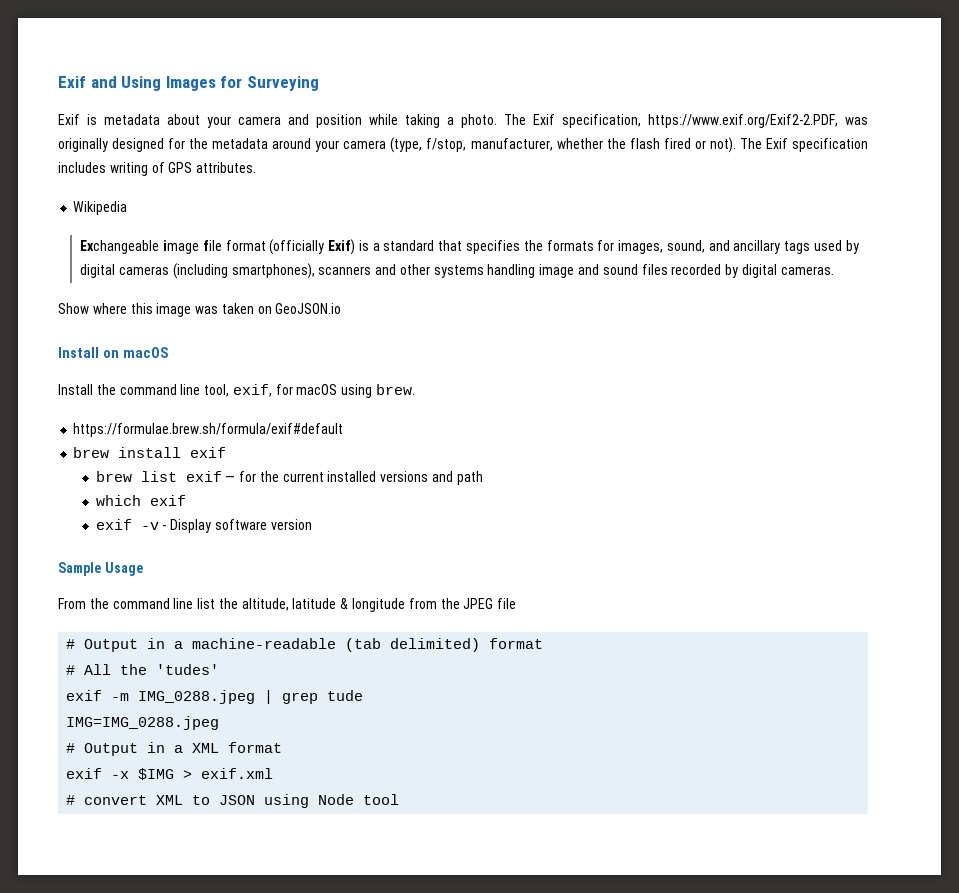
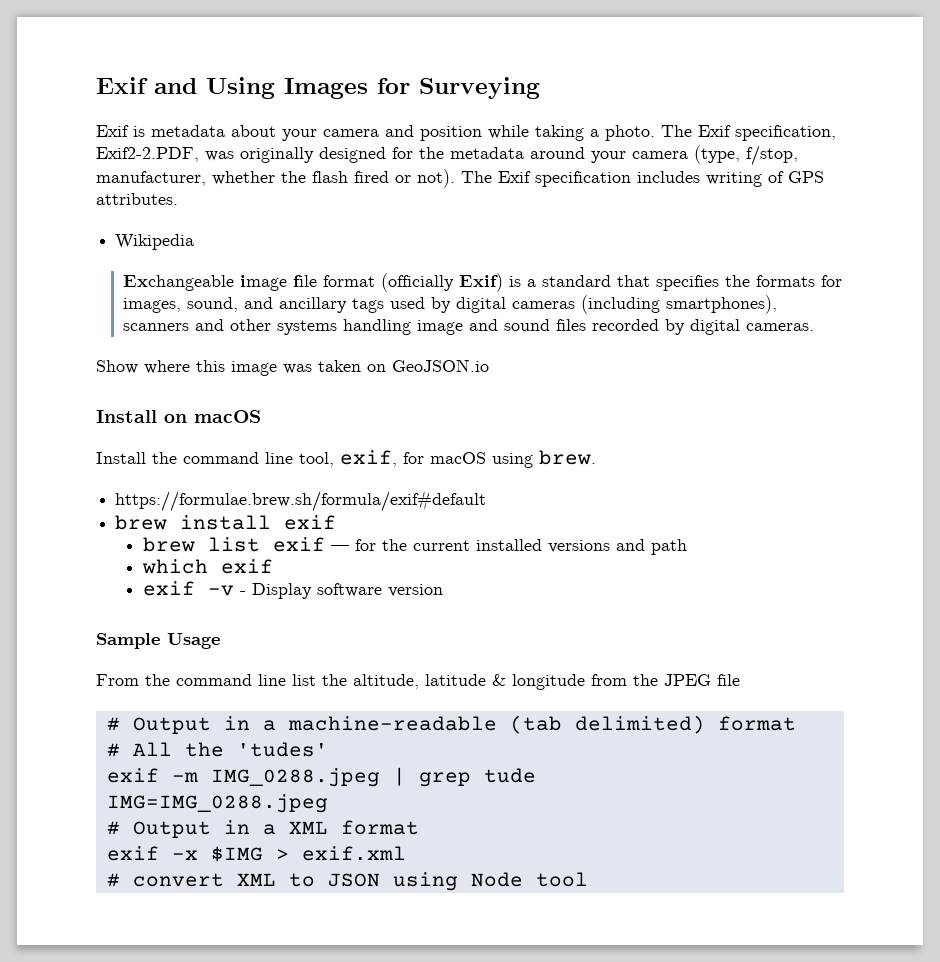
- The Exif specification, https://www.exif.org/Exif2-2.PDF, was originally designed for the metadata around your camera (type, f/stop, manufacturer, whether the flash fired or not).
+ The Exif specification, Exif2-2.PDF, was originally designed for the metadata around your camera (type, f/stop, manufacturer, whether the flash fired or not).

